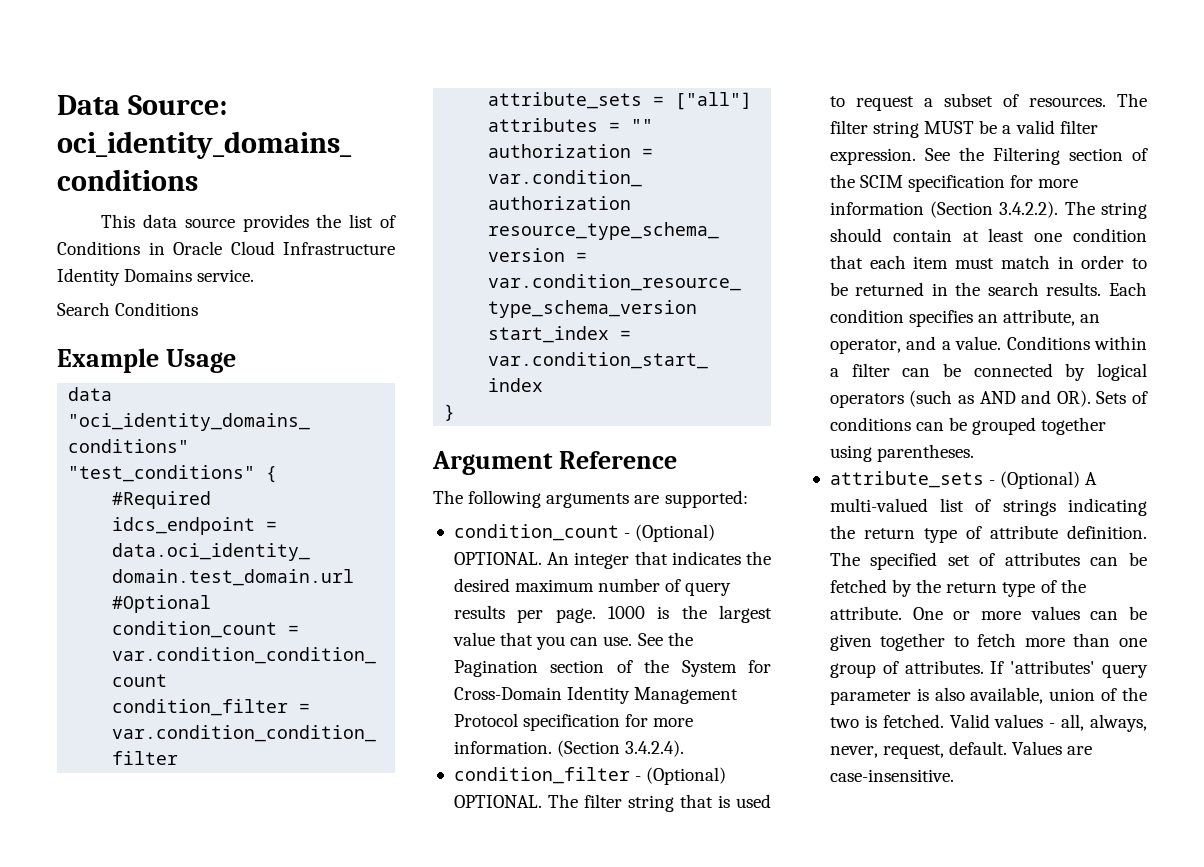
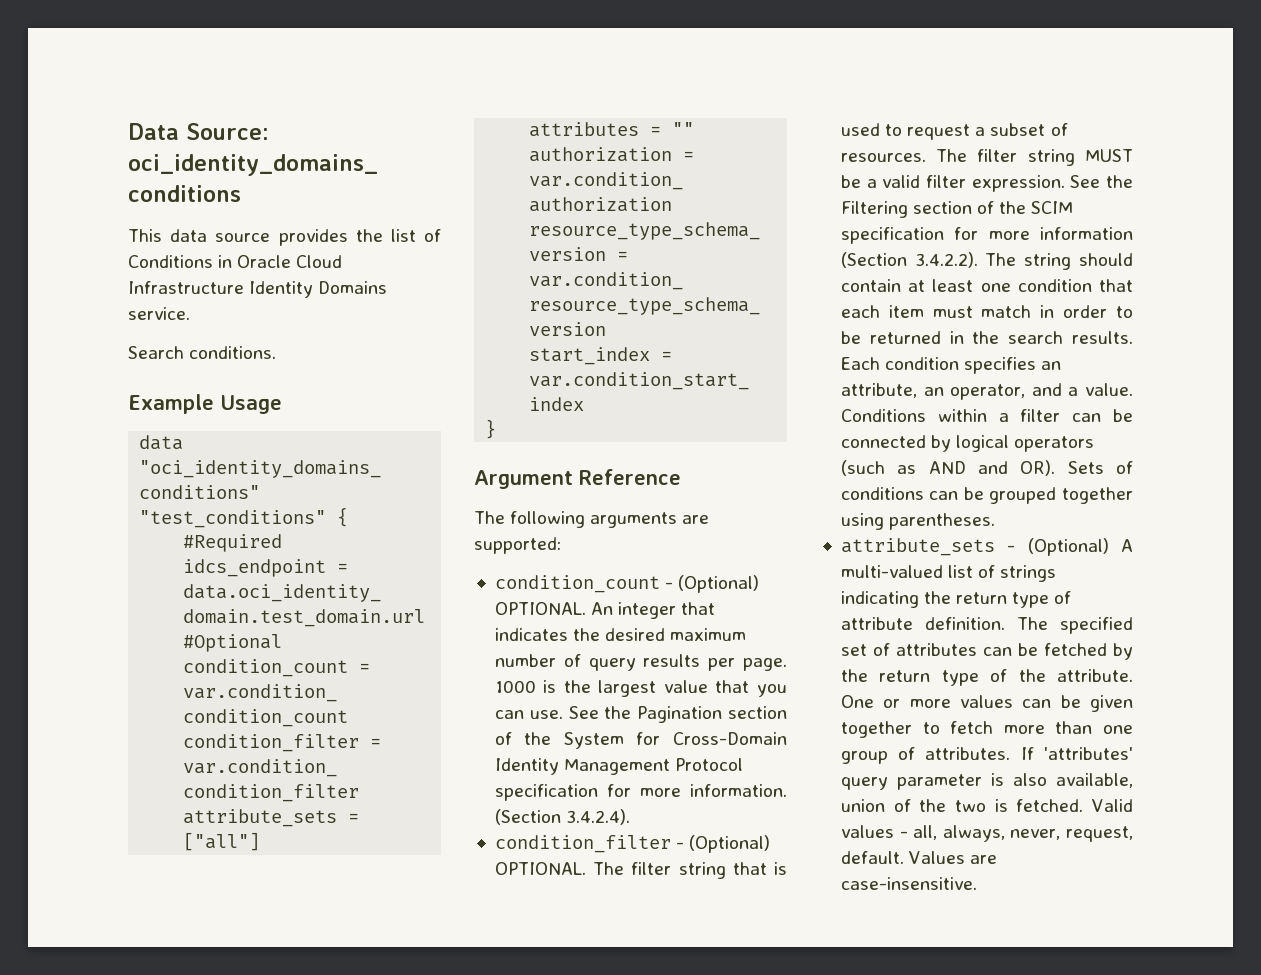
- Search Conditions
+ Search conditions.

